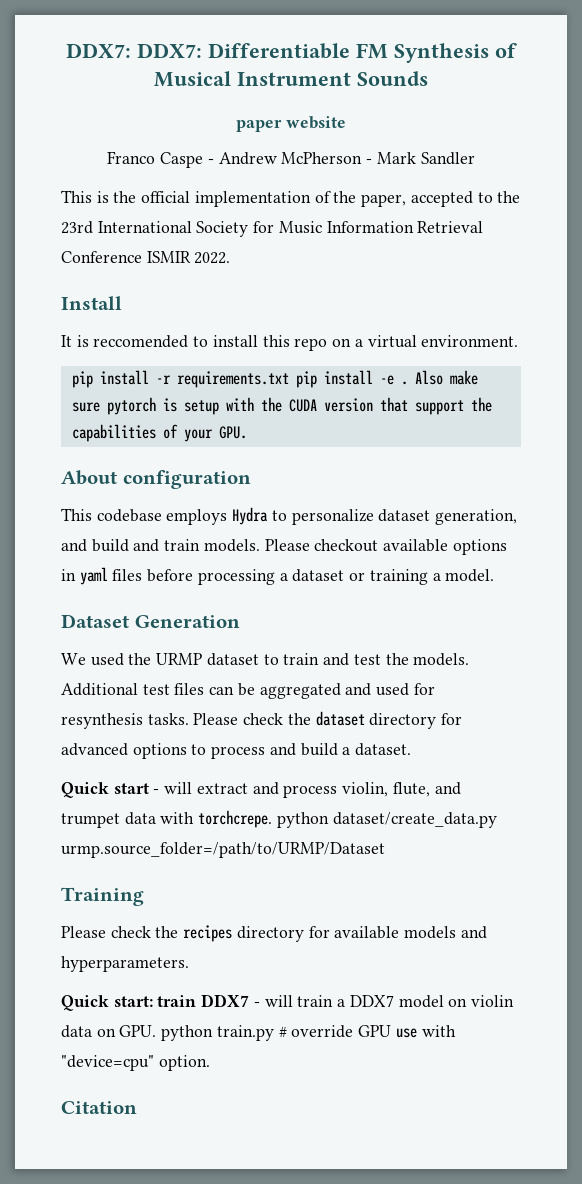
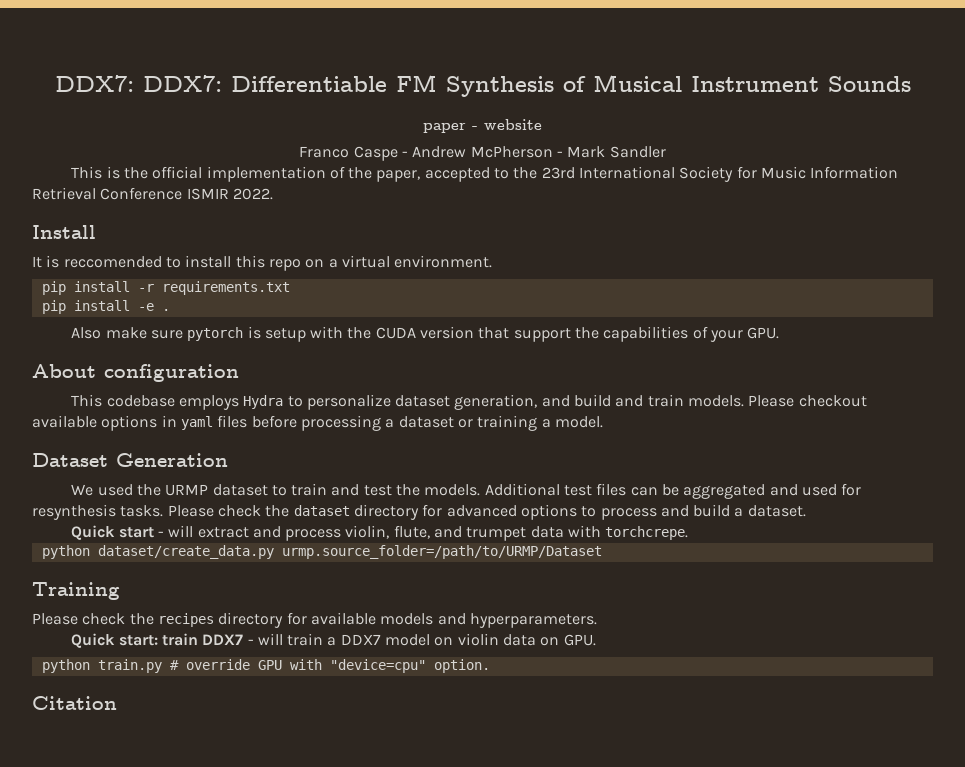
- paper website
+ paper - website
- pip install -r requirements.txt pip install -e . Also make sure pytorch is setup with the CUDA version that support the capabilities of your GPU.
+ pip install -r requirements.txt
+ pip install -e .
+ Also make sure pytorch is setup with the CUDA version that support the capabilities of your GPU.
- Quick start - will extract and process violin, flute, and trumpet data with torchcrepe. python dataset/create_data.py urmp.source_folder=/path/to/URMP/Dataset
+ Quick start - will extract and process violin, flute, and trumpet data with torchcrepe.
+ python dataset/create_data.py urmp.source_folder=/path/to/URMP/Dataset
- Quick start: train DDX7 - will train a DDX7 model on violin data on GPU. python train.py # override GPU use with "device=cpu" option.
+ Quick start: train DDX7 - will train a DDX7 model on violin data on GPU.
+ python train.py # override GPU with "device=cpu" option.

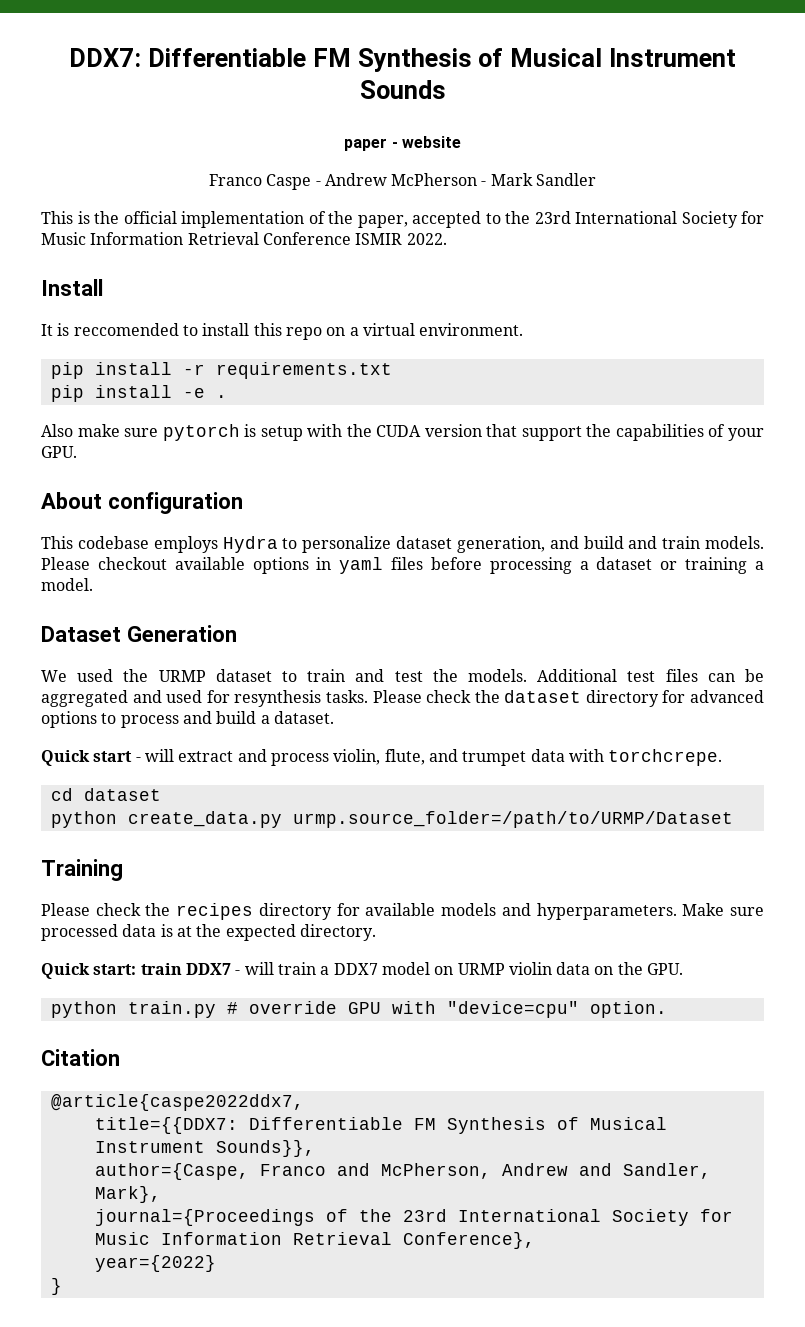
- DDX7: DDX7: Differentiable FM Synthesis of Musical Instrument Sounds
+ DDX7: Differentiable FM Synthesis of Musical Instrument Sounds
- python dataset/create_data.py urmp.source_folder=/path/to/URMP/Dataset
+ cd dataset
+ python create_data.py urmp.source_folder=/path/to/URMP/Dataset
+ Make sure processed data is at the expected directory.
- Quick start: train DDX7 - will train a DDX7 model on violin data on GPU.
+ Quick start: train DDX7 - will train a DDX7 model on URMP violin data on the GPU.
+ @article{caspe2022ddx7,
+ title={{DDX7: Differentiable FM Synthesis of Musical Instrument Sounds}},
+ author={Caspe, Franco and McPherson, Andrew and Sandler, Mark},
+ journal={Proceedings of the 23rd International Society for Music Information Retrieval Conference},
+ year={2022}
+ }

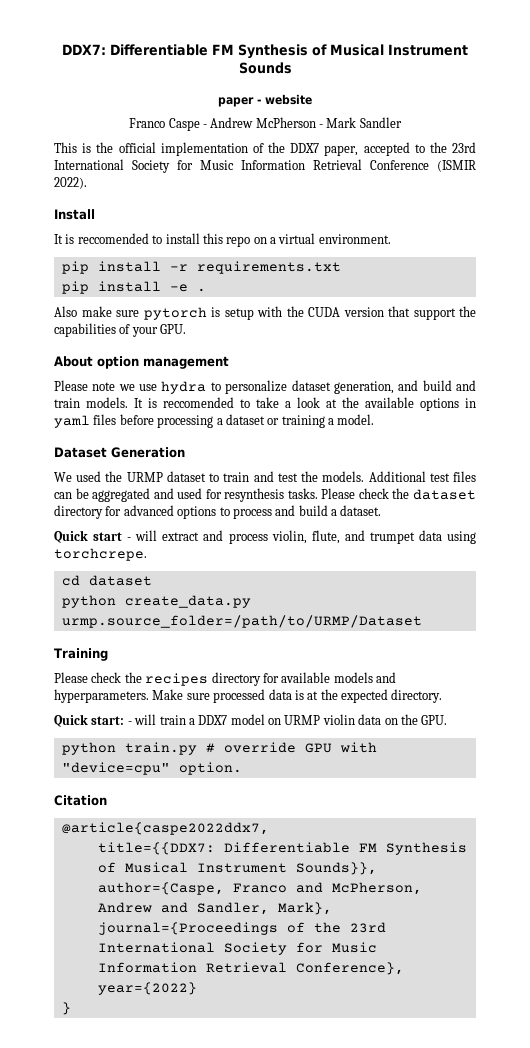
- This is the official implementation of the paper, accepted to the 23rd International Society for Music Information Retrieval Conference ISMIR 2022.
+ This is the official implementation of the DDX7 paper, accepted to the 23rd International Society for Music Information Retrieval Conference (ISMIR 2022).
- About configuration
- This codebase employs Hydra to personalize dataset generation, and build and train models.
+ About option management
+ Please note we use hydra to personalize dataset generation, and build and train models.
- Please checkout available options in yaml files before processing a dataset or training a model.
+ It is reccomended to take a look at the available options in yaml files before processing a dataset or training a model.
- Quick start - will extract and process violin, flute, and trumpet data with torchcrepe.
+ Quick start - will extract and process violin, flute, and trumpet data using torchcrepe.
- Quick start: train DDX7 - will train a DDX7 model on URMP violin data on the GPU.
+ Quick start: - will train a DDX7 model on URMP violin data on the GPU.

